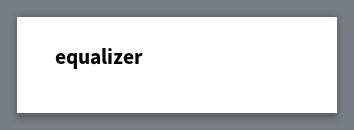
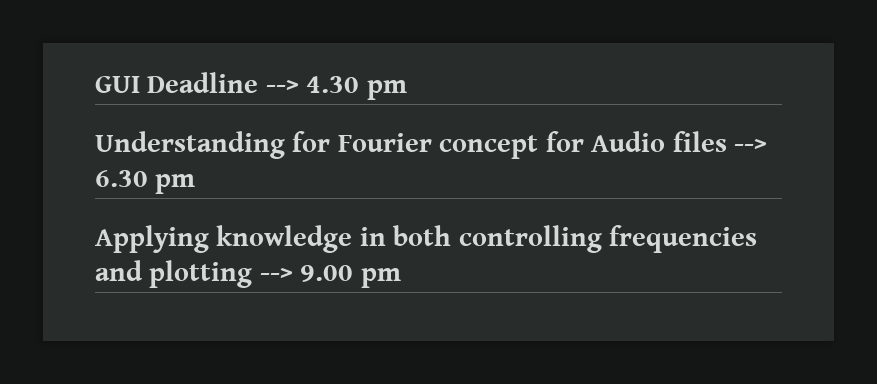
- equalizer
+ GUI Deadline --> 4.30 pm
+ Understanding for Fourier concept for Audio files --> 6.30 pm
+ Applying knowledge in both controlling frequencies and plotting --> 9.00 pm

